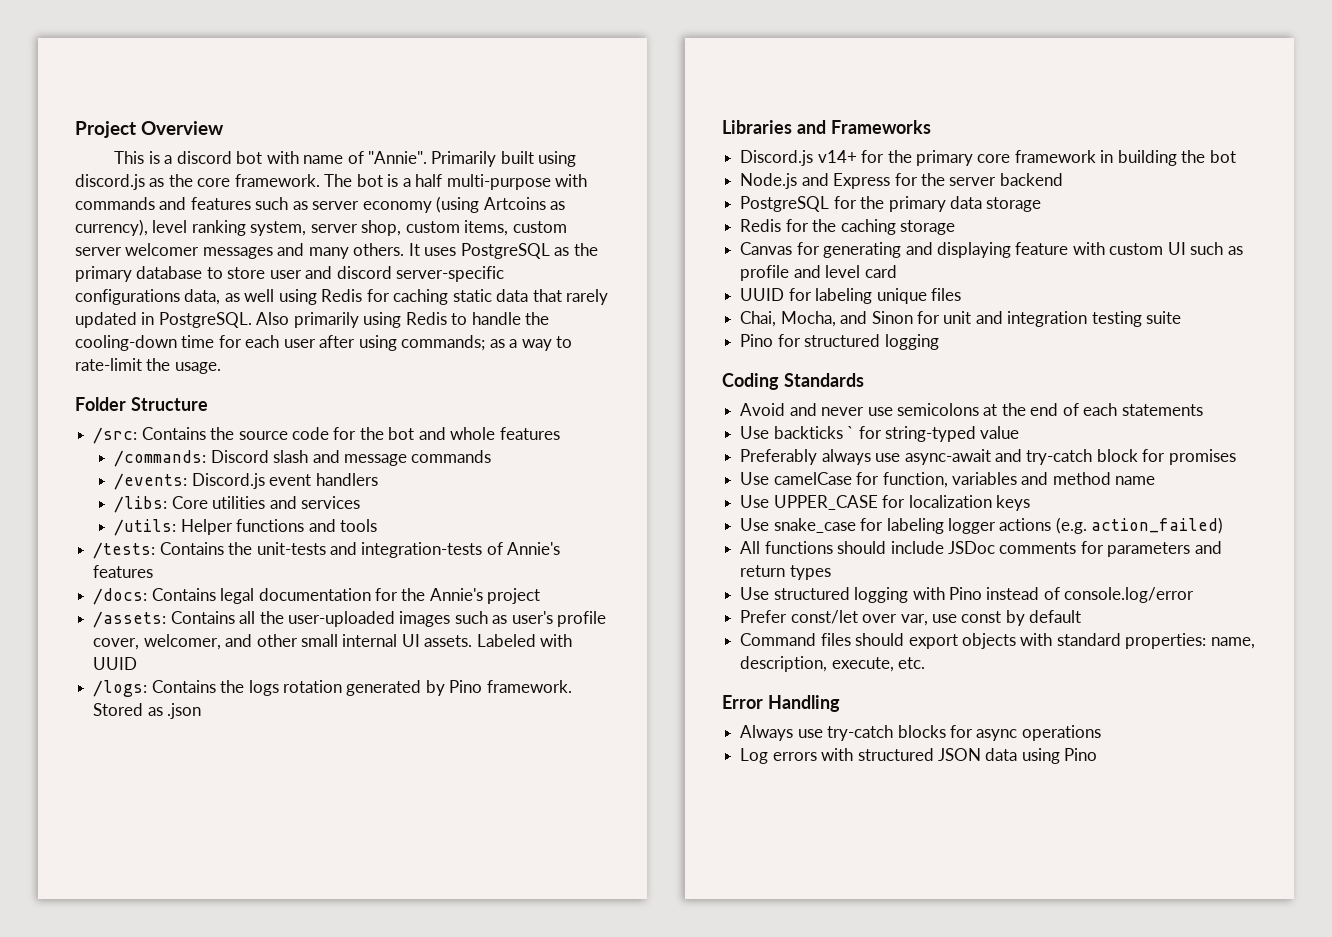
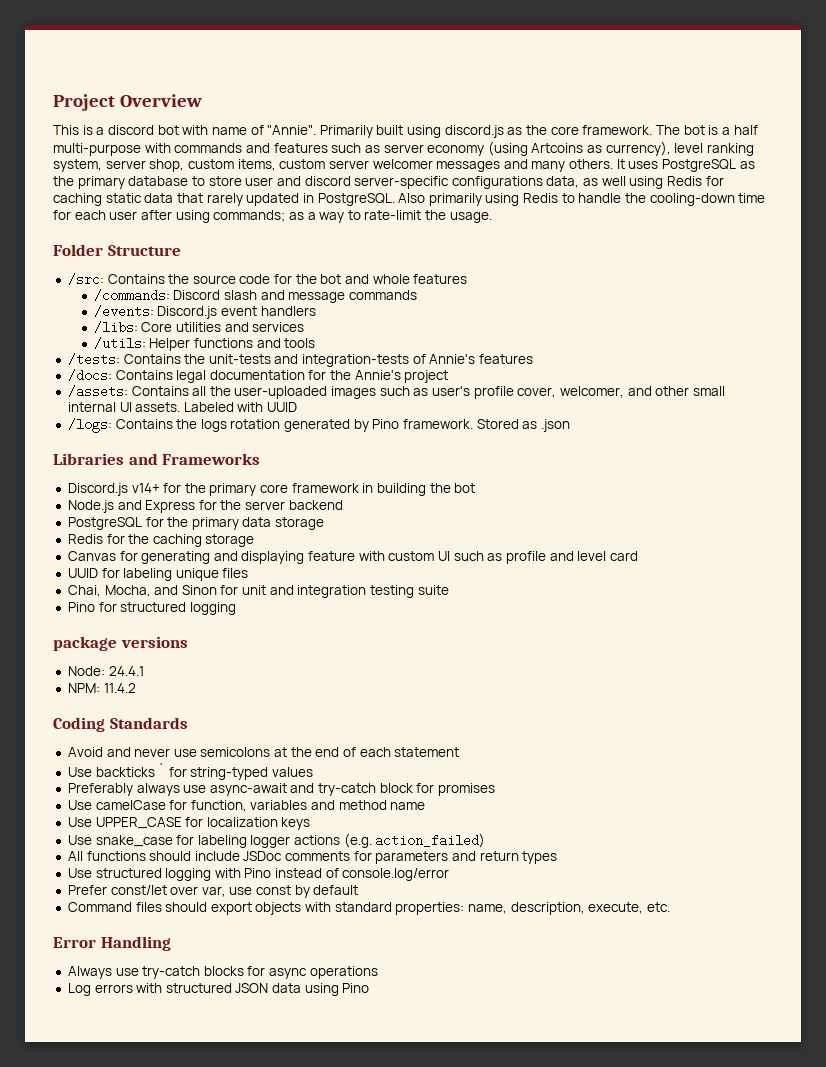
+ package versions
+ Node: 24.4.1
+ NPM: 11.4.2
- Avoid and never use semicolons at the end of each statements
+ Avoid and never use semicolons at the end of each statement
- Use backticks ` for string-typed value
+ Use backticks ` for string-typed values

